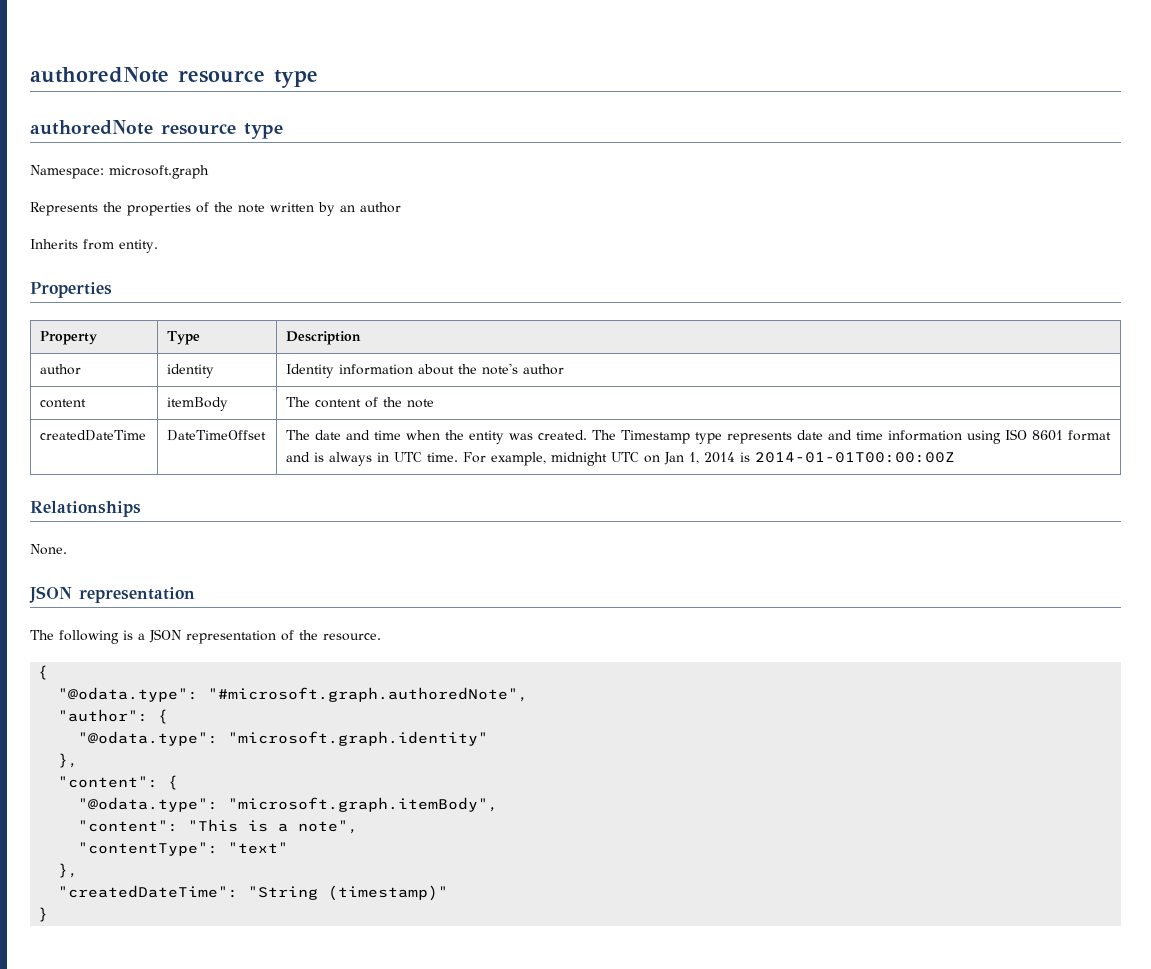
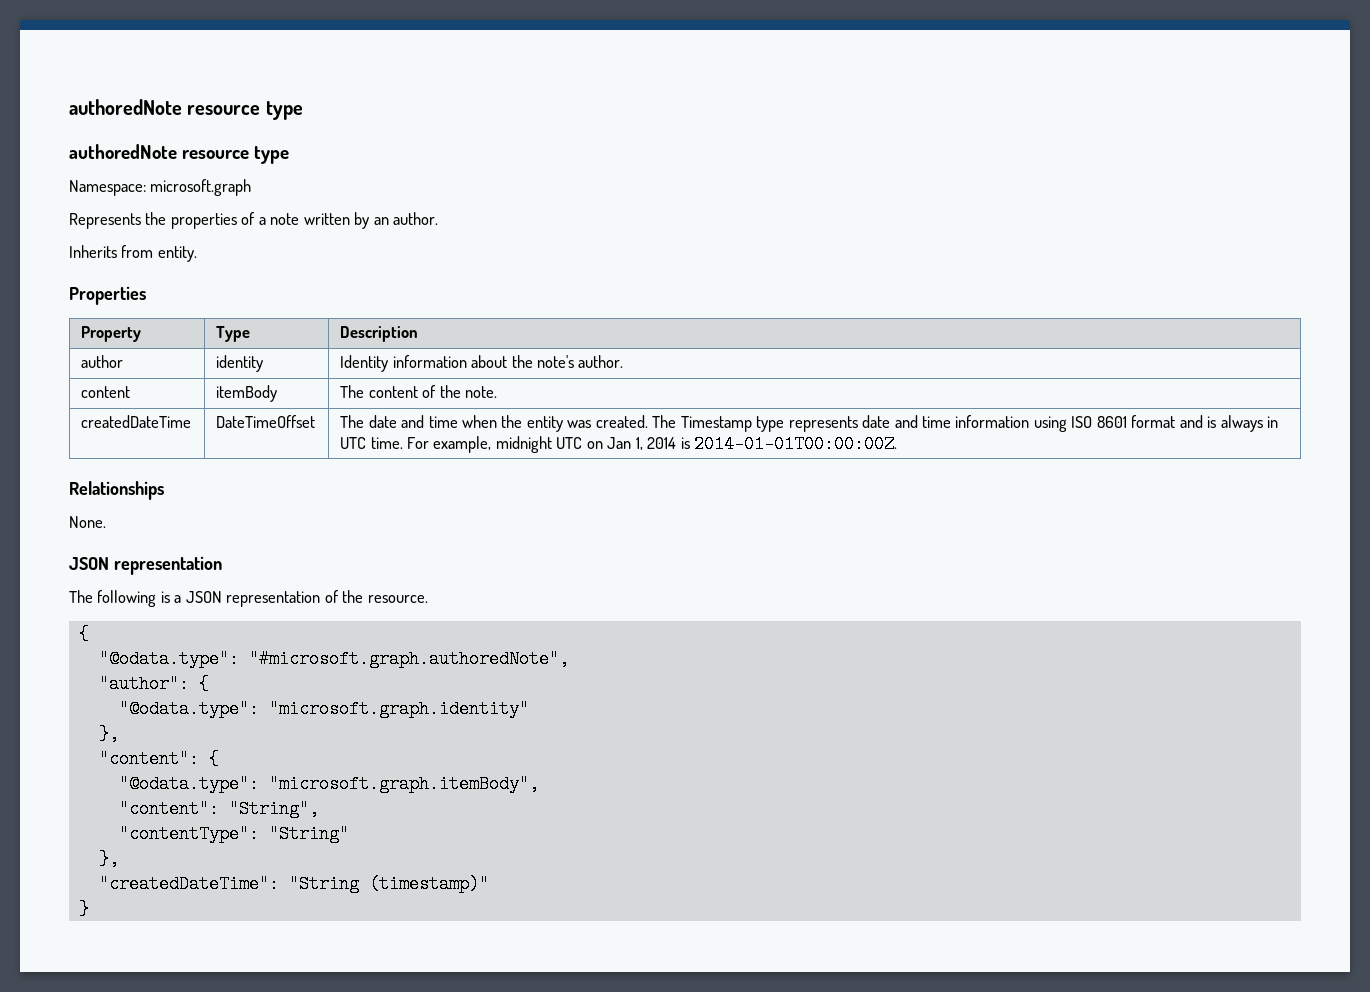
- Represents the properties of the note written by an author
+ Represents the properties of a note written by an author.
- author | identity | Identity information about the note's author
+ author | identity | Identity information about the note's author.
- content | itemBody | The content of the note
+ content | itemBody | The content of the note.
- createdDateTime | DateTimeOffset | The date and time when the entity was created. The Timestamp type represents date and time information using ISO 8601 format and is always in UTC time. For example, midnight UTC on Jan 1, 2014 is 2014-01-01T00:00:00Z
+ createdDateTime | DateTimeOffset | The date and time when the entity was created. The Timestamp type represents date and time information using ISO 8601 format and is always in UTC time. For example, midnight UTC on Jan 1, 2014 is 2014-01-01T00:00:00Z.
- "content": "This is a note",
+ "content": "String",
- "contentType": "text"
+ "contentType": "String"

